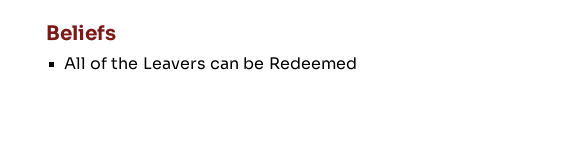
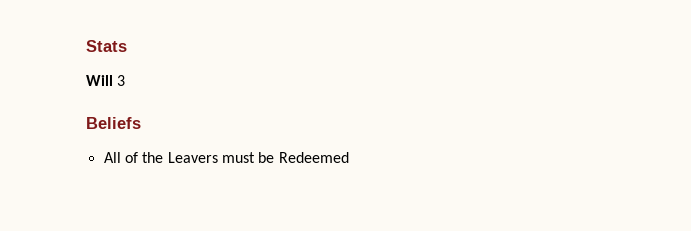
+ Stats
+ Will 3
- All of the Leavers can be Redeemed
+ All of the Leavers must be Redeemed

